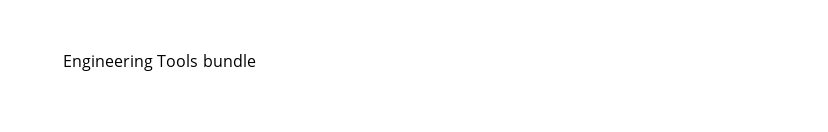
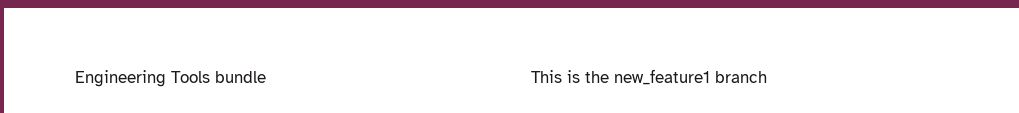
+ This is the new_feature1 branch

